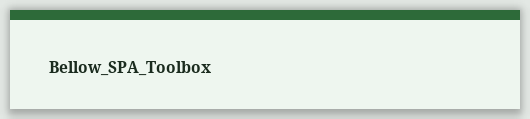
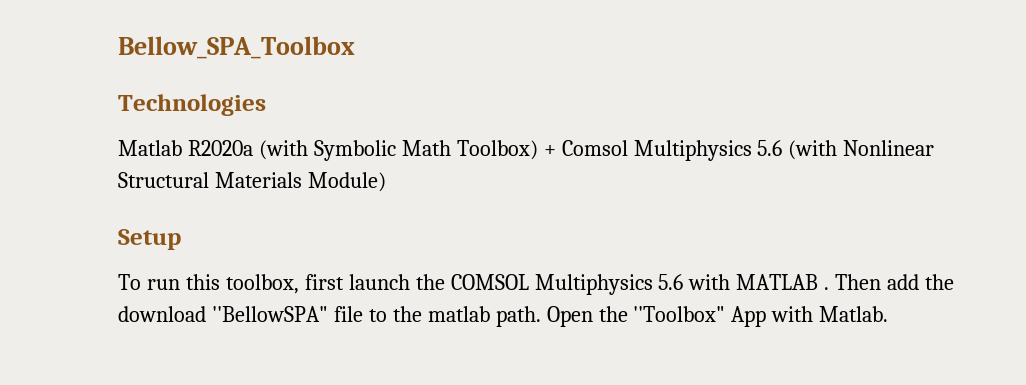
+ Technologies
+ Matlab R2020a (with Symbolic Math Toolbox) + Comsol Multiphysics 5.6 (with Nonlinear Structural Materials Module)
+ Setup
+ To run this toolbox, first launch the COMSOL Multiphysics 5.6 with MATLAB . Then add the download ''BellowSPA" file to the matlab path. Open the ''Toolbox" App with Matlab.

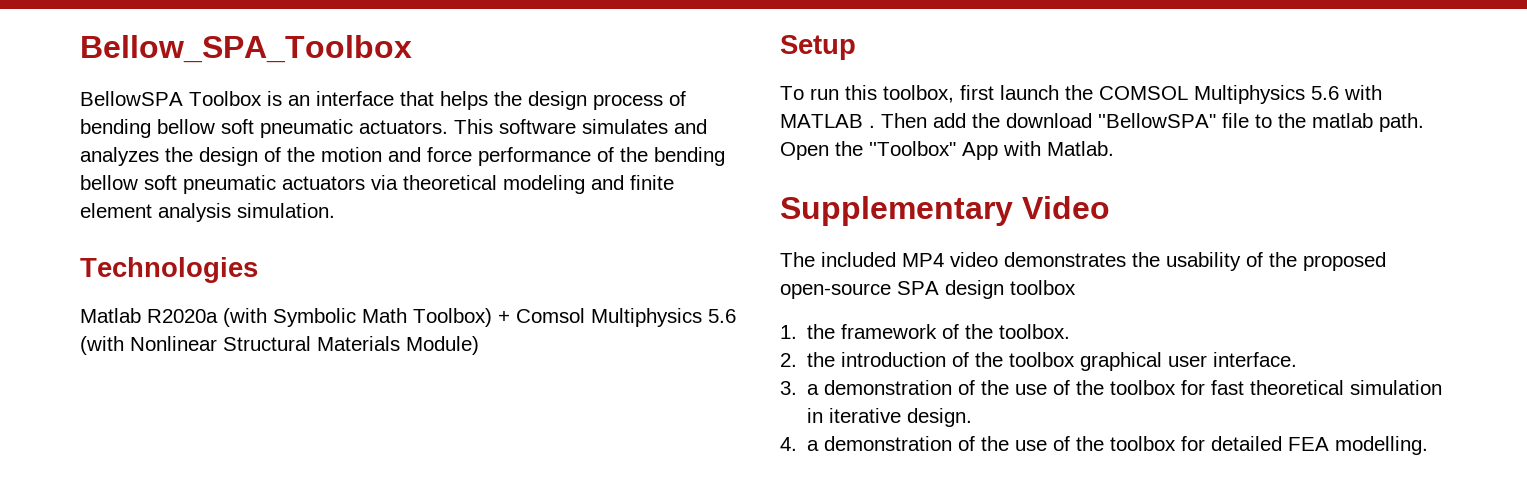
+ BellowSPA Toolbox is an interface that helps the design process of bending bellow soft pneumatic actuators. This software simulates and analyzes the design of the motion and force performance of the bending bellow soft pneumatic actuators via theoretical modeling and finite element analysis simulation.
+ Supplementary Video
+ The included MP4 video demonstrates the usability of the proposed open-source SPA design toolbox
+ 1. the framework of the toolbox.
+ 2. the introduction of the toolbox graphical user interface.
+ 3. a demonstration of the use of the toolbox for fast theoretical simulation in iterative design.
+ 4. a demonstration of the use of the toolbox for detailed FEA modelling.

